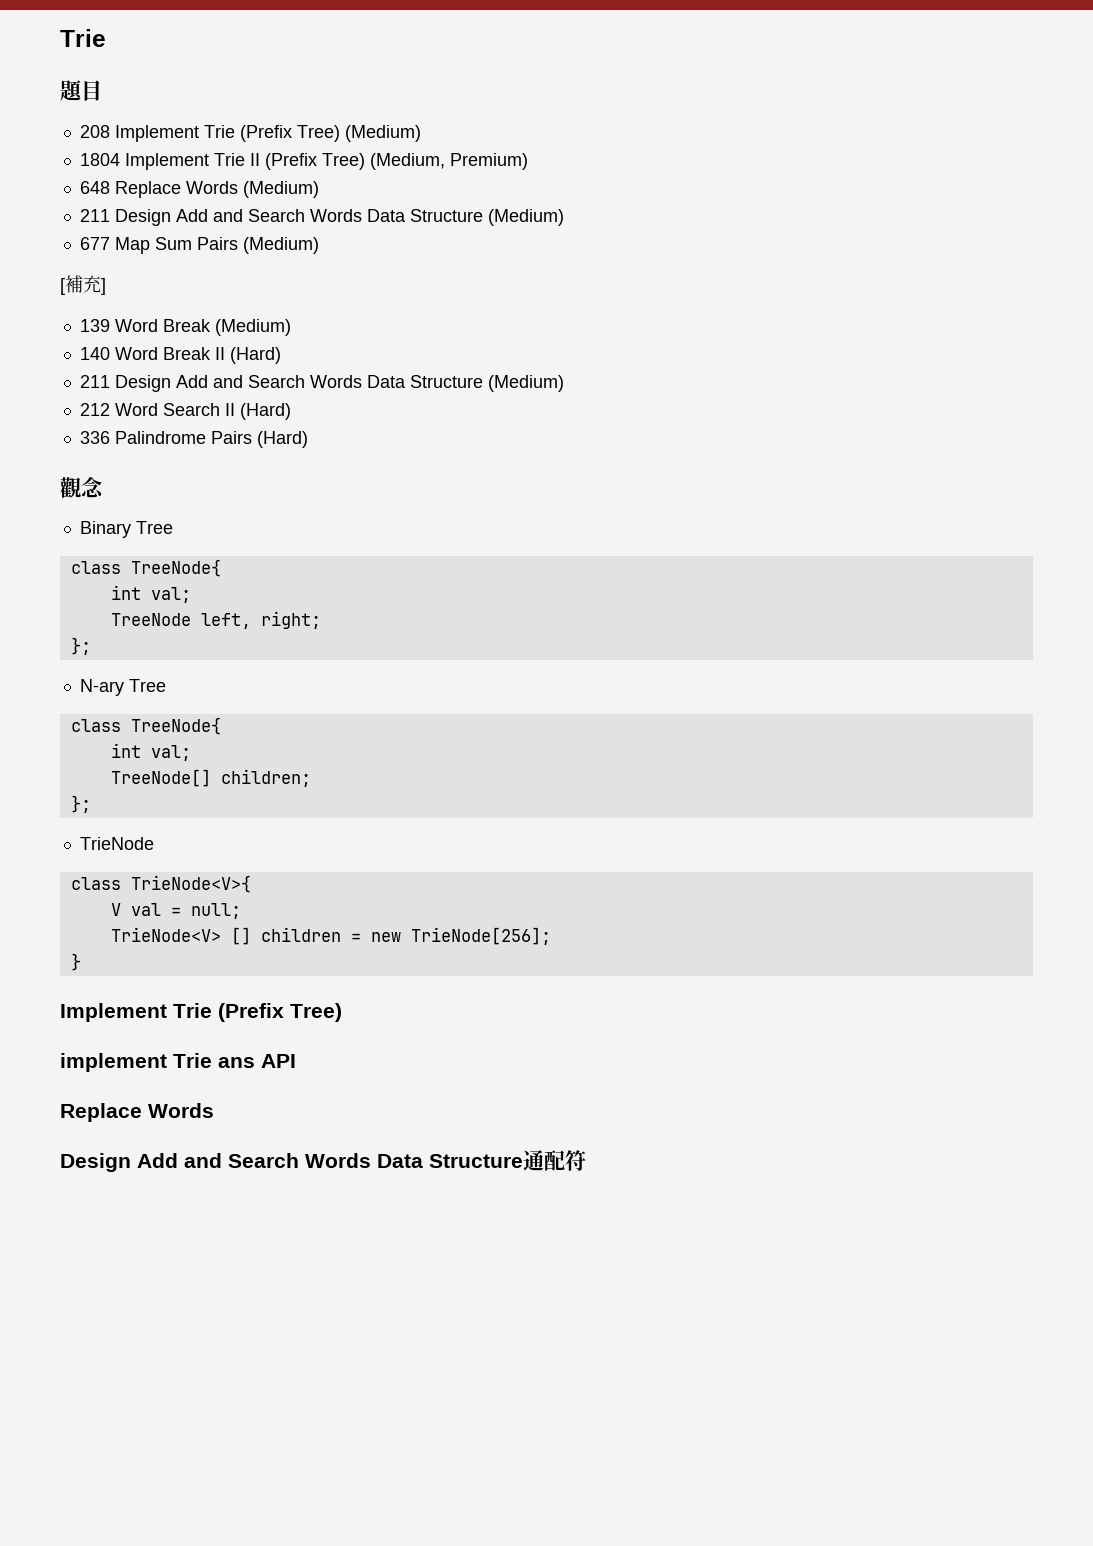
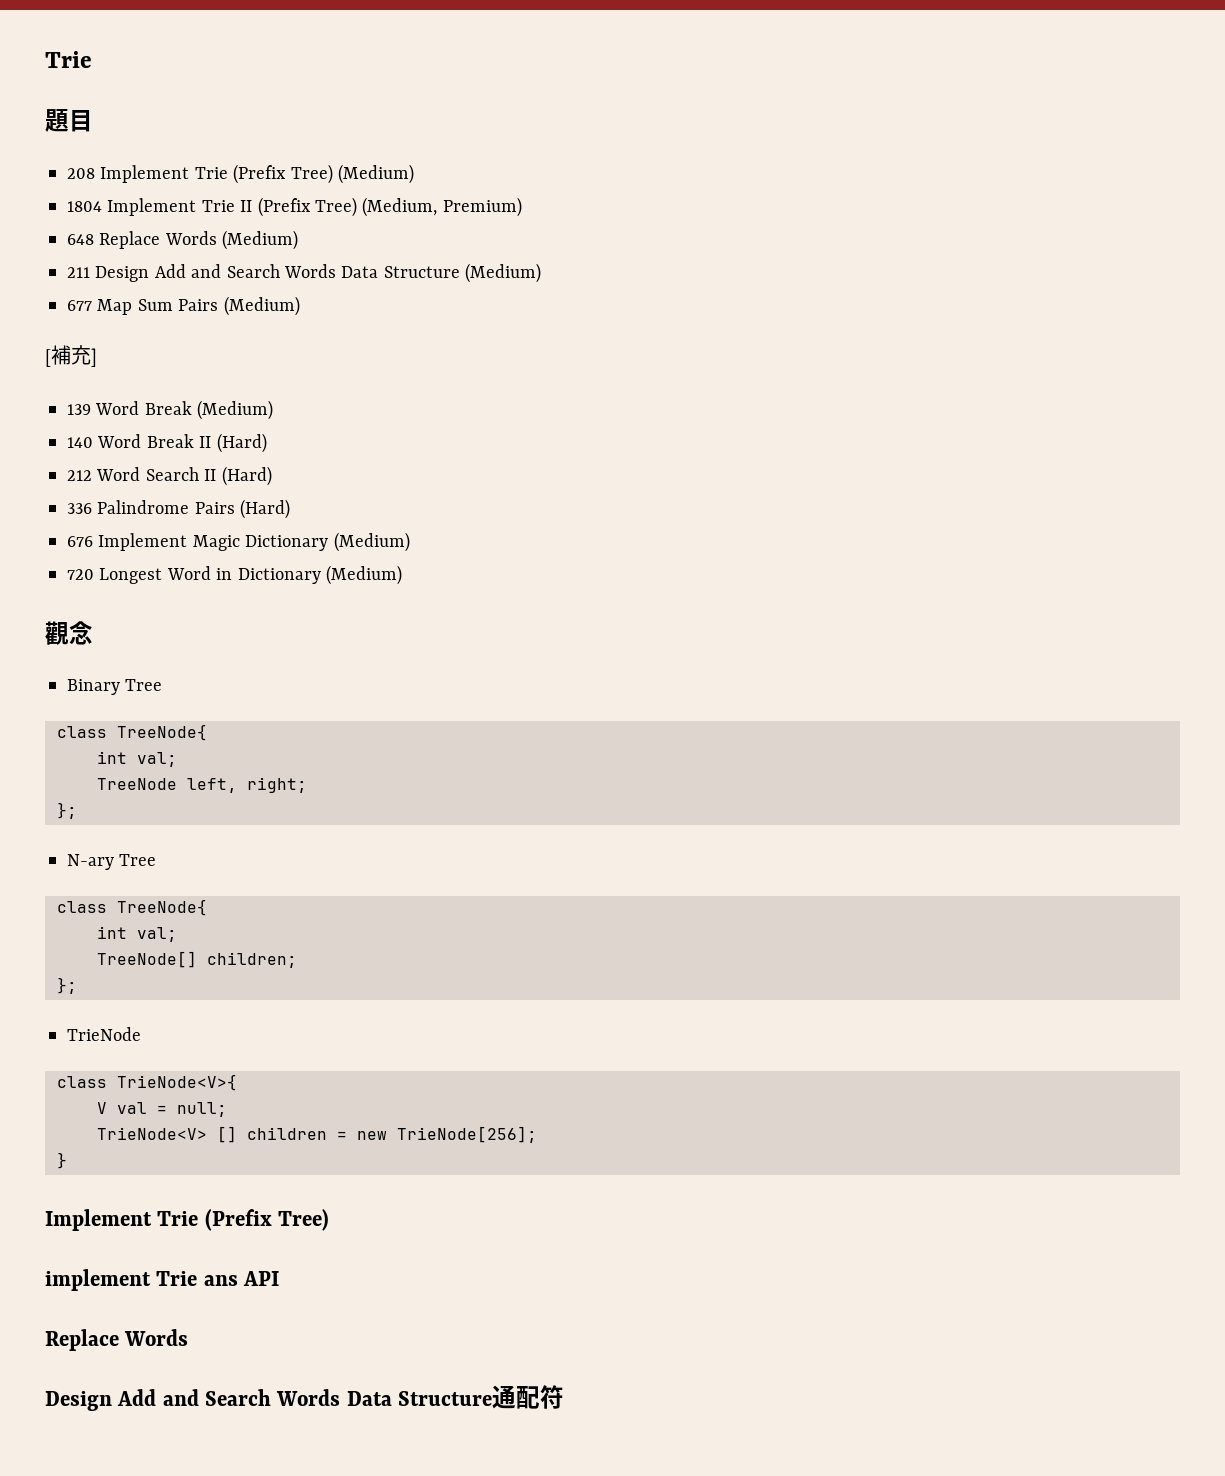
  140 Word Break II (Hard)
- 211 Design Add and Search Words Data Structure (Medium)
+ 676 Implement Magic Dictionary (Medium)
+ 720 Longest Word in Dictionary (Medium)

